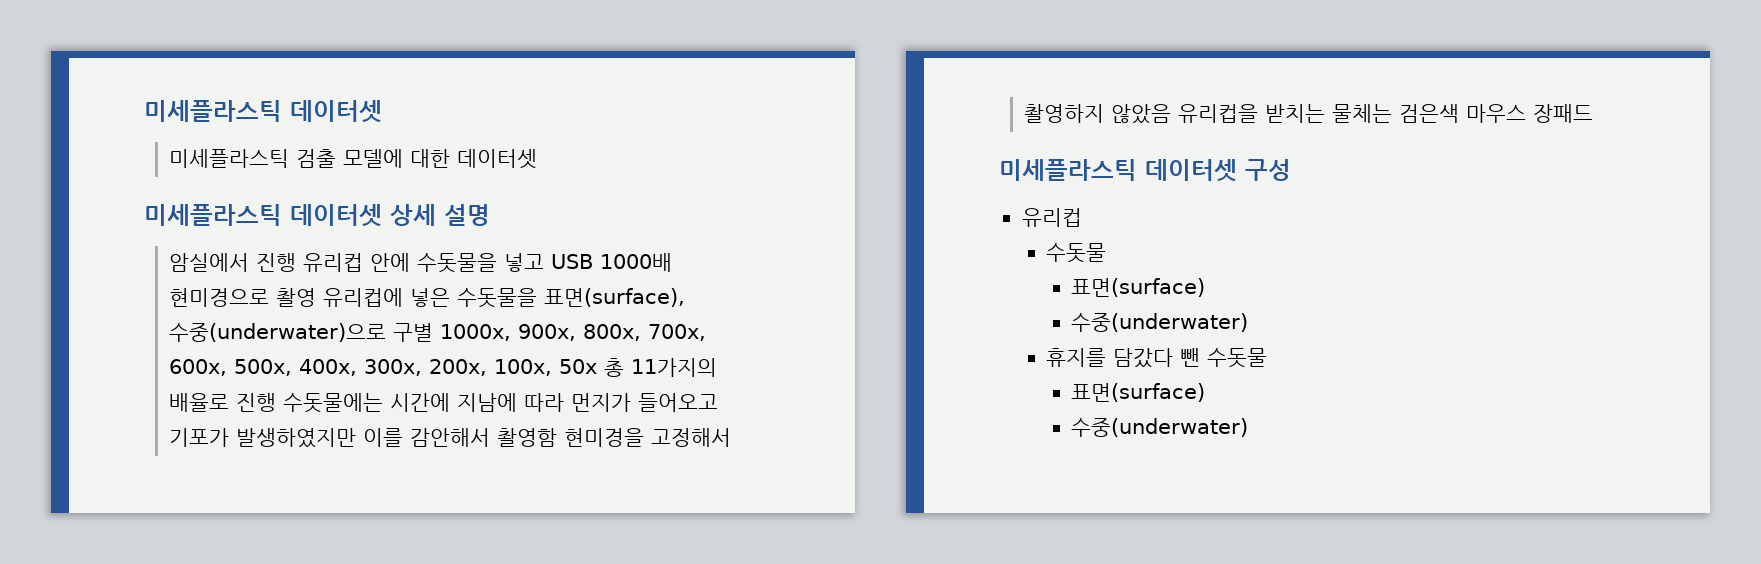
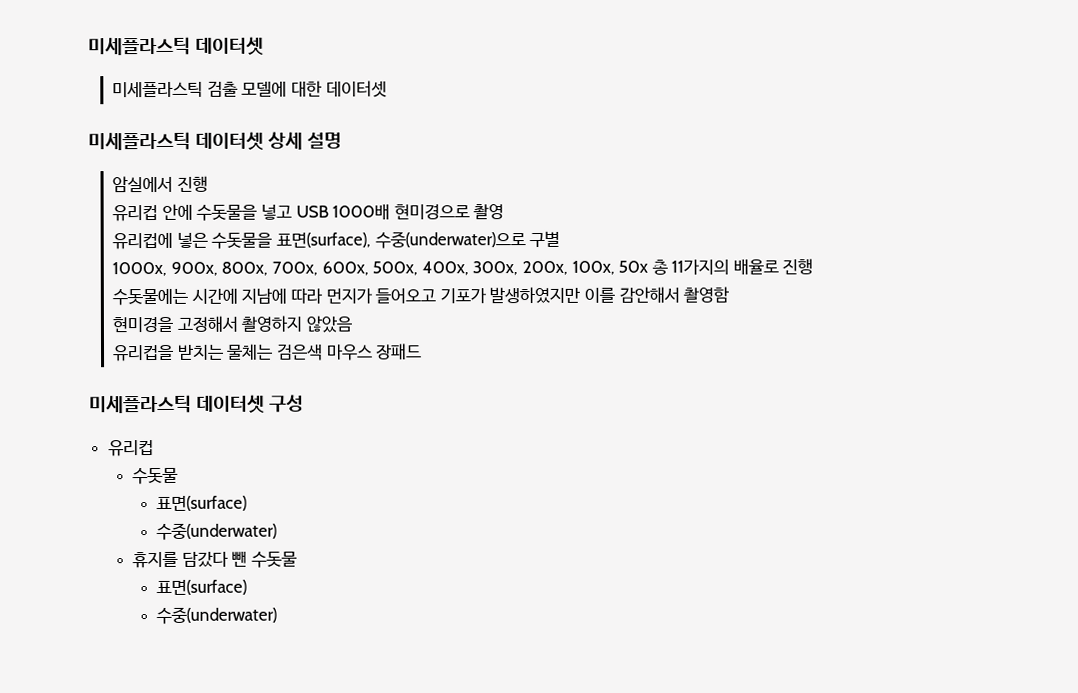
- 암실에서 진행 유리컵 안에 수돗물을 넣고 USB 1000배 현미경으로 촬영 유리컵에 넣은 수돗물을 표면(surface), 수중(underwater)으로 구별 1000x, 900x, 800x, 700x, 600x, 500x, 400x, 300x, 200x, 100x, 50x 총 11가지의 배율로 진행 수돗물에는 시간에 지남에 따라 먼지가 들어오고 기포가 발생하였지만 이를 감안해서 촬영함 현미경을 고정해서 촬영하지 않았음 유리컵을 받치는 물체는 검은색 마우스 장패드
+ 암실에서 진행
+ 유리컵 안에 수돗물을 넣고 USB 1000배 현미경으로 촬영
+ 유리컵에 넣은 수돗물을 표면(surface), 수중(underwater)으로 구별
+ 1000x, 900x, 800x, 700x, 600x, 500x, 400x, 300x, 200x, 100x, 50x 총 11가지의 배율로 진행
+ 수돗물에는 시간에 지남에 따라 먼지가 들어오고 기포가 발생하였지만 이를 감안해서 촬영함
+ 현미경을 고정해서 촬영하지 않았음
+ 유리컵을 받치는 물체는 검은색 마우스 장패드

